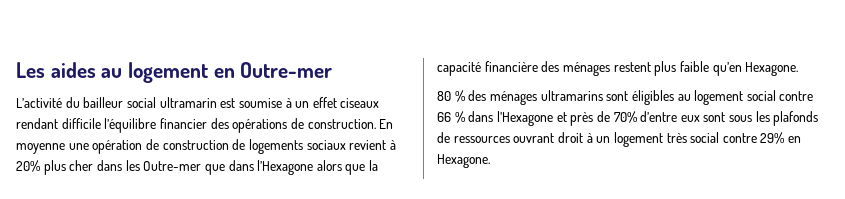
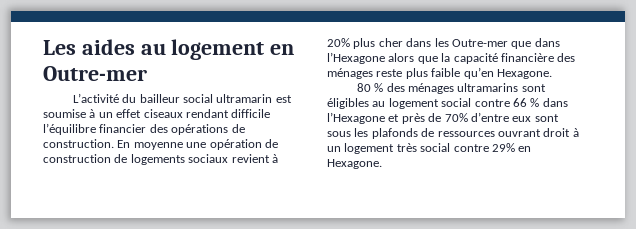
- En moyenne une opération de construction de logements sociaux revient à 20% plus cher dans les Outre-mer que dans l’Hexagone alors que la capacité financière des ménages restent plus faible qu’en Hexagone.
+ En moyenne une opération de construction de logements sociaux revient à 20% plus cher dans les Outre-mer que dans l’Hexagone alors que la capacité financière des ménages reste plus faible qu’en Hexagone.

